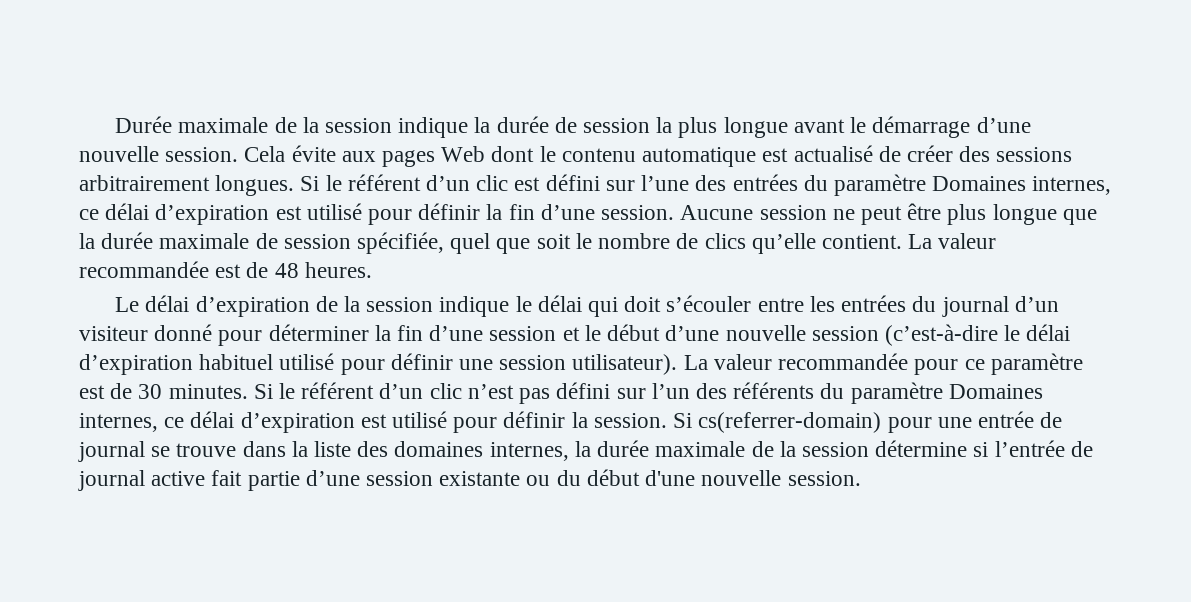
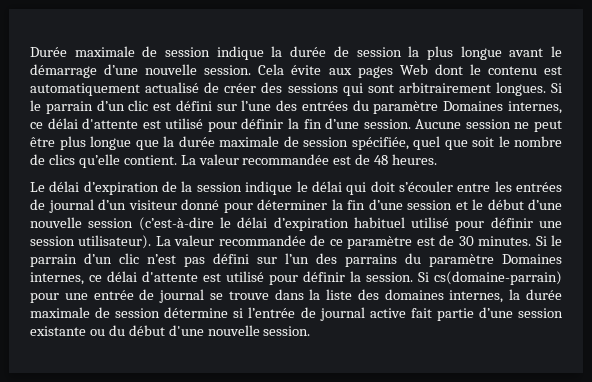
- Durée maximale de la session indique la durée de session la plus longue avant le démarrage d’une nouvelle session.
+ Durée maximale de session indique la durée de session la plus longue avant le démarrage d’une nouvelle session.
- Cela évite aux pages Web dont le contenu automatique est actualisé de créer des sessions arbitrairement longues.
+ Cela évite aux pages Web dont le contenu est automatiquement actualisé de créer des sessions qui sont arbitrairement longues.
- Si le référent d’un clic est défini sur l’une des entrées du paramètre Domaines internes, ce délai d’expiration est utilisé pour définir la fin d’une session.
+ Si le parrain d’un clic est défini sur l’une des entrées du paramètre Domaines internes, ce délai d'attente est utilisé pour définir la fin d’une session.
- Le délai d’expiration de la session indique le délai qui doit s’écouler entre les entrées du journal d’un visiteur donné pour déterminer la fin d’une session et le début d’une nouvelle session (c’est-à-dire le délai d’expiration habituel utilisé pour définir une session utilisateur).
+ Le délai d’expiration de la session indique le délai qui doit s’écouler entre les entrées de journal d’un visiteur donné pour déterminer la fin d’une session et le début d’une nouvelle session (c’est-à-dire le délai d’expiration habituel utilisé pour définir une session utilisateur).
- La valeur recommandée pour ce paramètre est de 30 minutes.
+ La valeur recommandée de ce paramètre est de 30 minutes.
- Si le référent d’un clic n’est pas défini sur l’un des référents du paramètre Domaines internes, ce délai d’expiration est utilisé pour définir la session.
+ Si le parrain d’un clic n’est pas défini sur l’un des parrains du paramètre Domaines internes, ce délai d'attente est utilisé pour définir la session.
- Si cs(referrer-domain) pour une entrée de journal se trouve dans la liste des domaines internes, la durée maximale de la session détermine si l’entrée de journal active fait partie d’une session existante ou du début d'une nouvelle session.
+ Si cs(domaine-parrain) pour une entrée de journal se trouve dans la liste des domaines internes, la durée maximale de session détermine si l’entrée de journal active fait partie d’une session existante ou du début d'une nouvelle session.

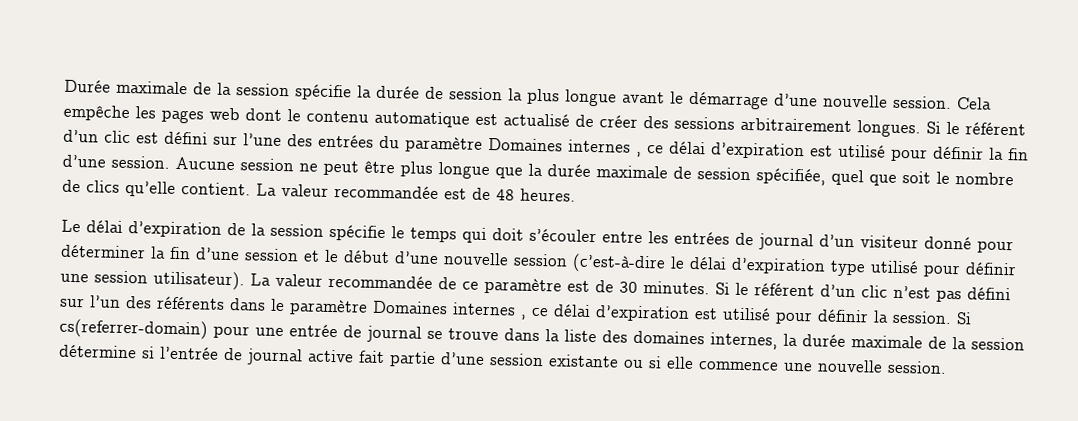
- Durée maximale de session indique la durée de session la plus longue avant le démarrage d’une nouvelle session.
+ Durée maximale de la session spécifie la durée de session la plus longue avant le démarrage d’une nouvelle session.
- Cela évite aux pages Web dont le contenu est automatiquement actualisé de créer des sessions qui sont arbitrairement longues.
+ Cela empêche les pages web dont le contenu automatique est actualisé de créer des sessions arbitrairement longues.
- Si le parrain d’un clic est défini sur l’une des entrées du paramètre Domaines internes, ce délai d'attente est utilisé pour définir la fin d’une session.
+ Si le référent d’un clic est défini sur l’une des entrées du paramètre Domaines internes , ce délai d’expiration est utilisé pour définir la fin d’une session.
- Le délai d’expiration de la session indique le délai qui doit s’écouler entre les entrées de journal d’un visiteur donné pour déterminer la fin d’une session et le début d’une nouvelle session (c’est-à-dire le délai d’expiration habituel utilisé pour définir une session utilisateur).
+ Le délai d’expiration de la session spécifie le temps qui doit s’écouler entre les entrées de journal d’un visiteur donné pour déterminer la fin d’une session et le début d’une nouvelle session (c’est-à-dire le délai d’expiration type utilisé pour définir une session utilisateur).
- Si le parrain d’un clic n’est pas défini sur l’un des parrains du paramètre Domaines internes, ce délai d'attente est utilisé pour définir la session.
+ Si le référent d’un clic n’est pas défini sur l’un des référents dans le paramètre Domaines internes , ce délai d’expiration est utilisé pour définir la session.
- Si cs(domaine-parrain) pour une entrée de journal se trouve dans la liste des domaines internes, la durée maximale de session détermine si l’entrée de journal active fait partie d’une session existante ou du début d'une nouvelle session.
+ Si cs(referrer-domain) pour une entrée de journal se trouve dans la liste des domaines internes, la durée maximale de la session détermine si l’entrée de journal active fait partie d’une session existante ou si elle commence une nouvelle session.

